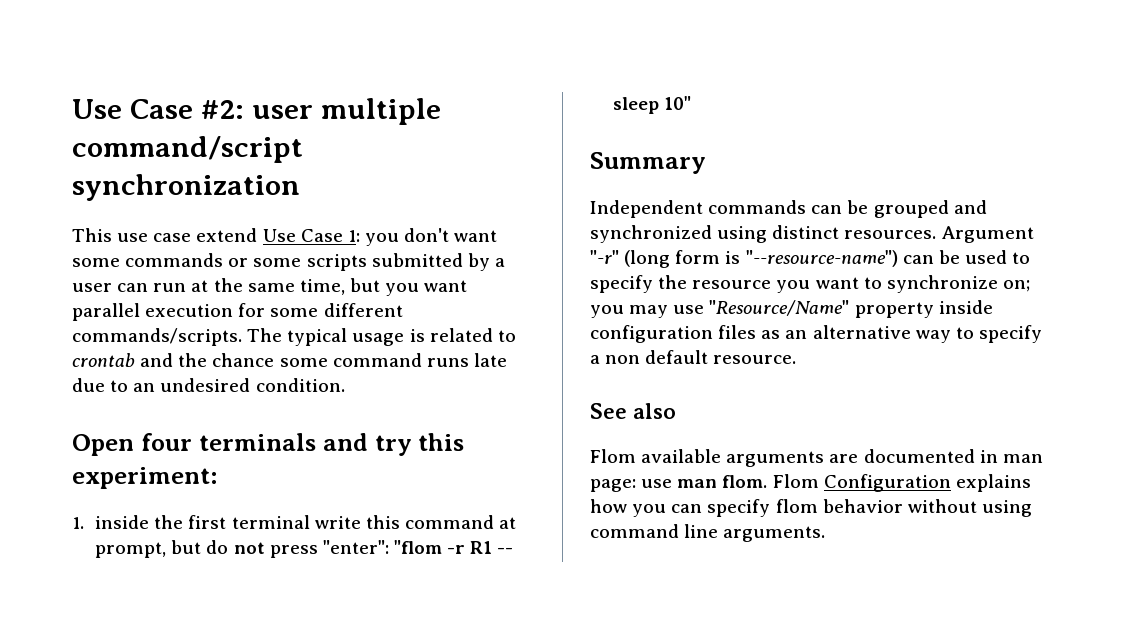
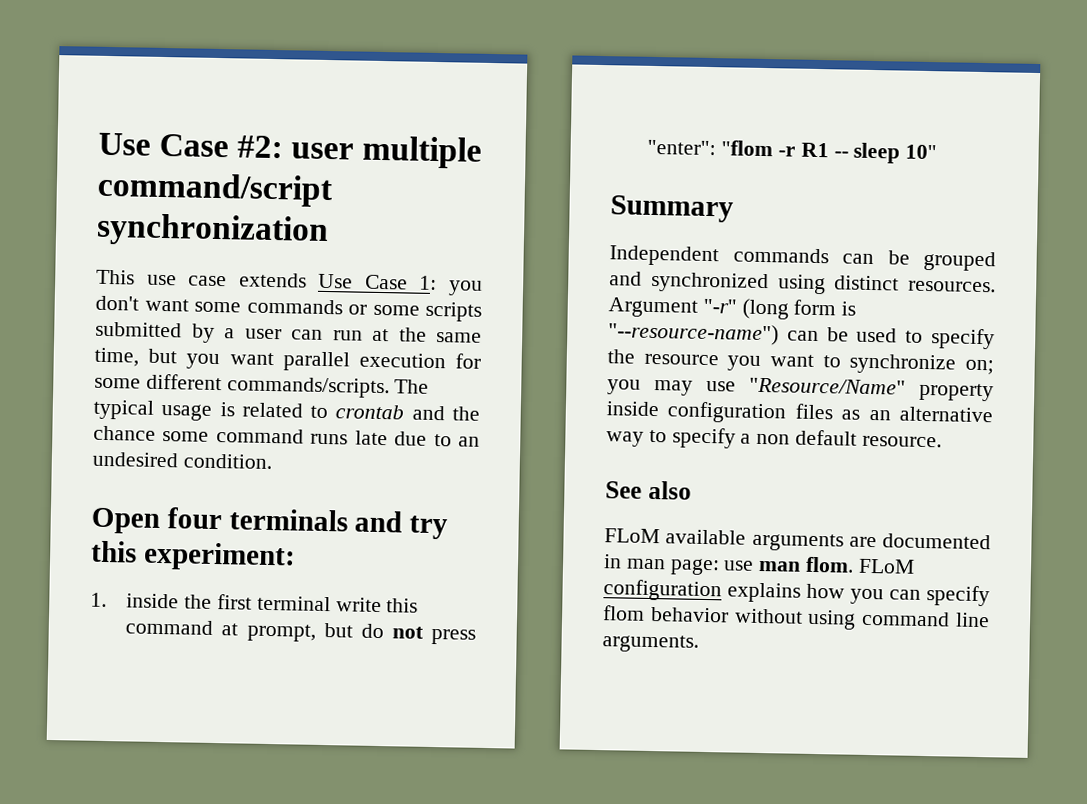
- This use case extend Use Case 1: you don't want some commands or some scripts submitted by a user can run at the same time, but you want parallel execution for some different commands/scripts.
+ This use case extends Use Case 1: you don't want some commands or some scripts submitted by a user can run at the same time, but you want parallel execution for some different commands/scripts.
- Flom available arguments are documented in man page: use man flom.
+ FLoM available arguments are documented in man page: use man flom.
- Flom Configuration explains how you can specify flom behavior without using command line arguments.
+ FLoM configuration explains how you can specify flom behavior without using command line arguments.

